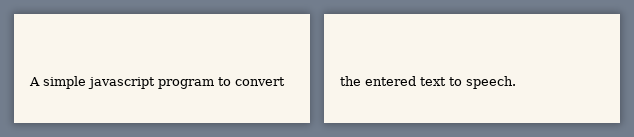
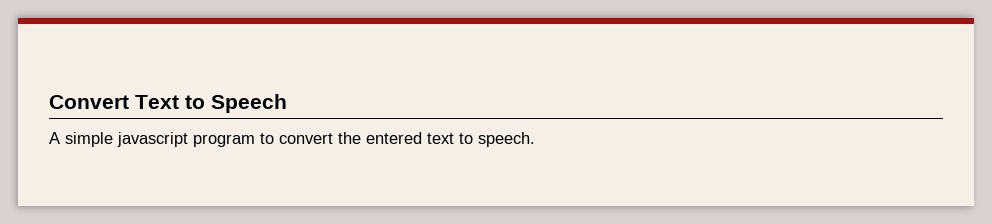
+ Convert Text to Speech

